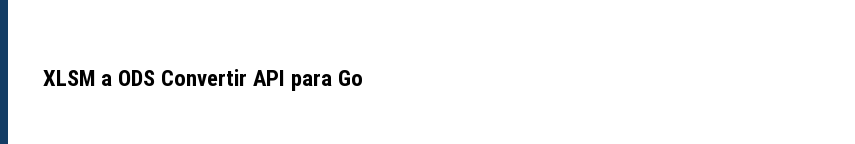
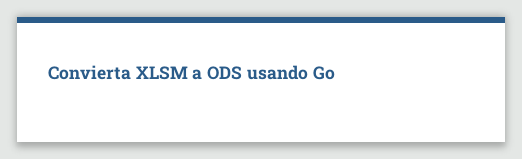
- XLSM a ODS Convertir API para Go
+ Convierta XLSM a ODS usando Go

